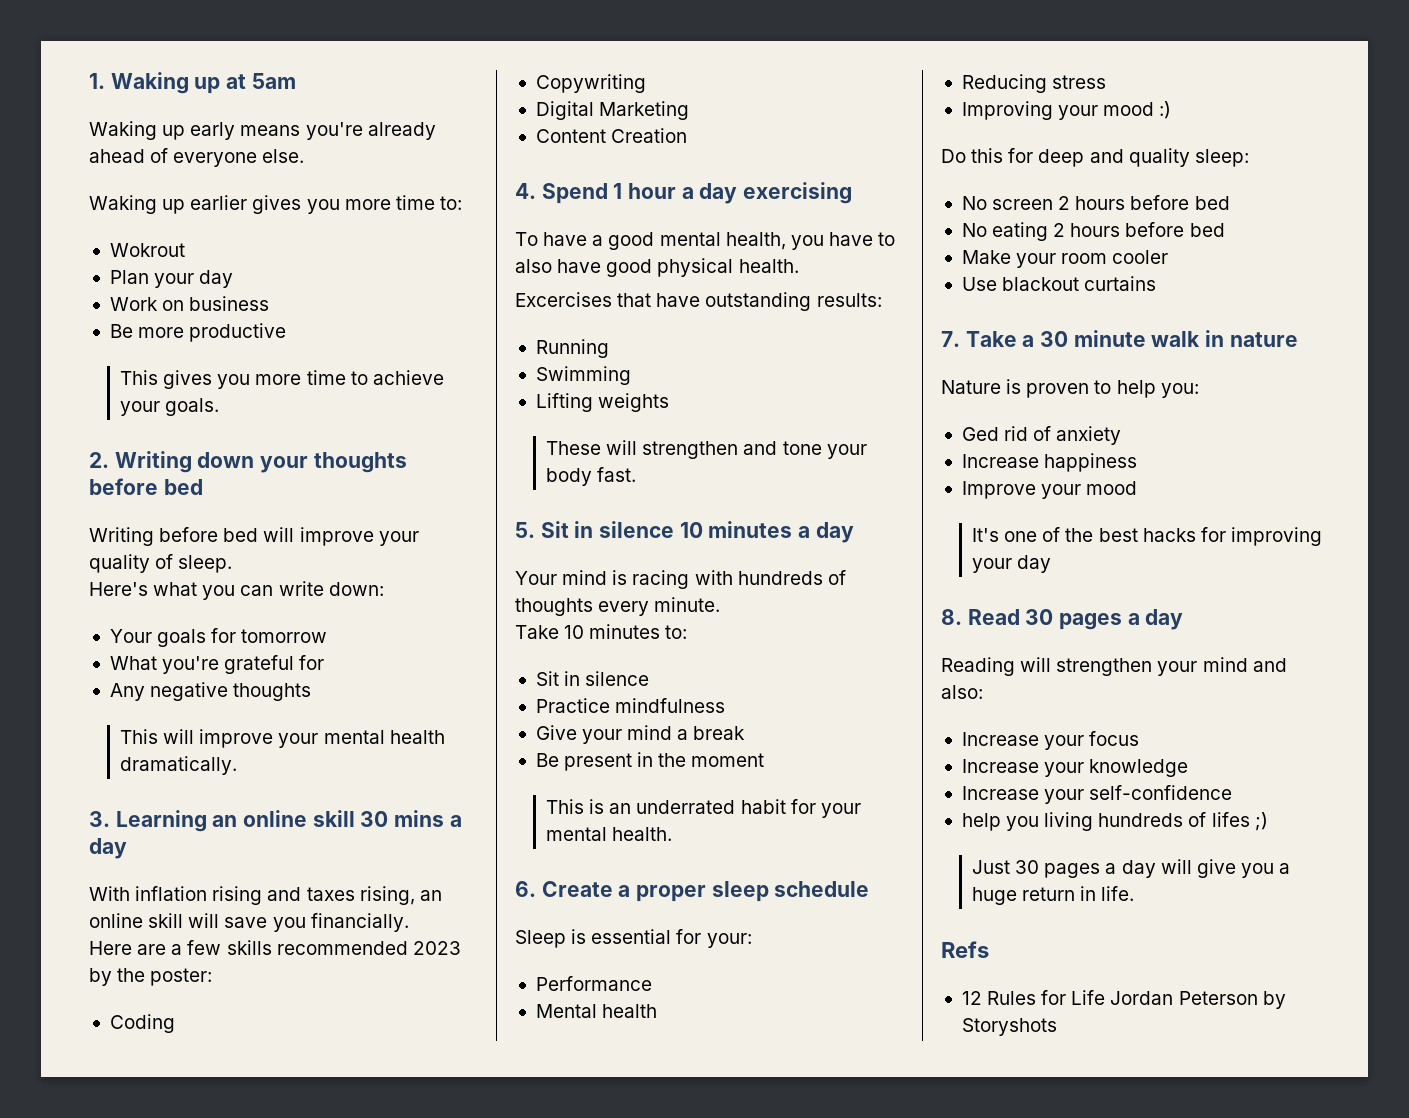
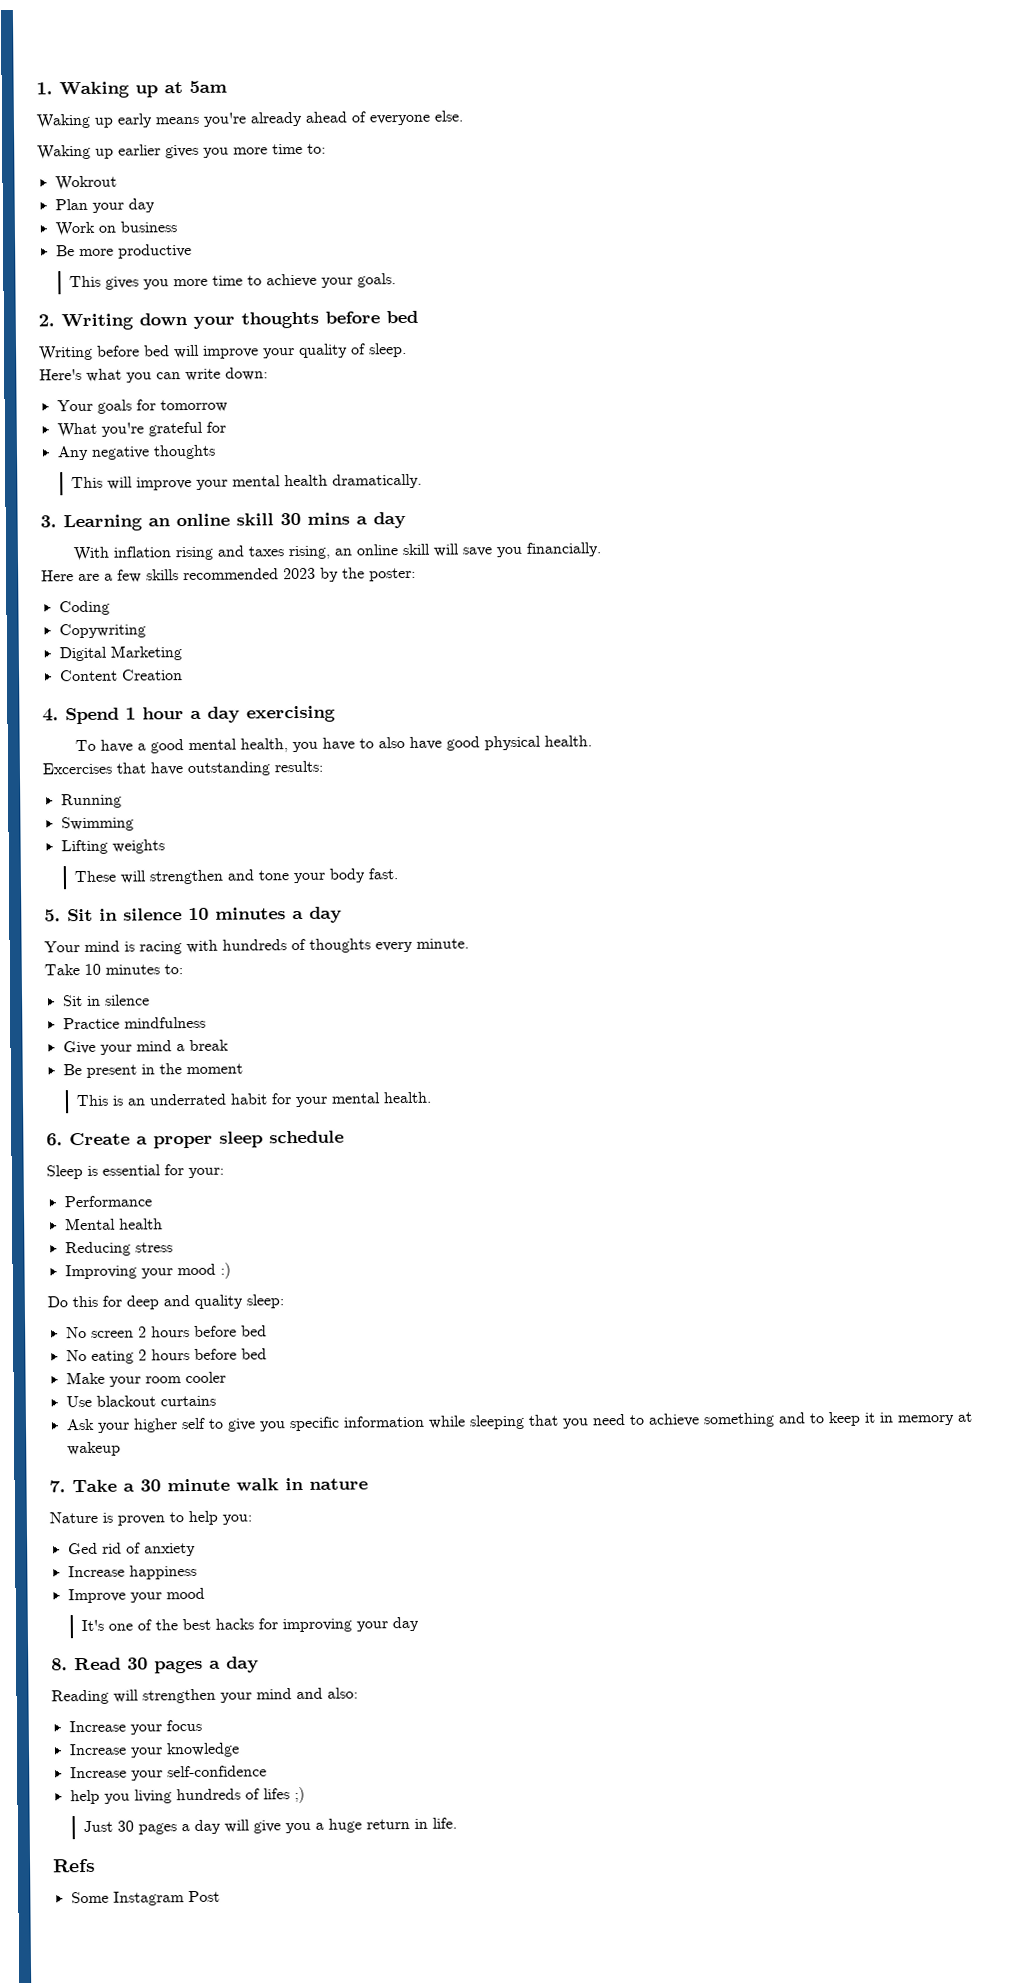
+ Ask your higher self to give you specific information while sleeping that you need to achieve something and to keep it in memory at wakeup
- 12 Rules for Life Jordan Peterson by Storyshots
+ Some Instagram Post

